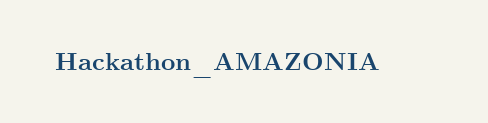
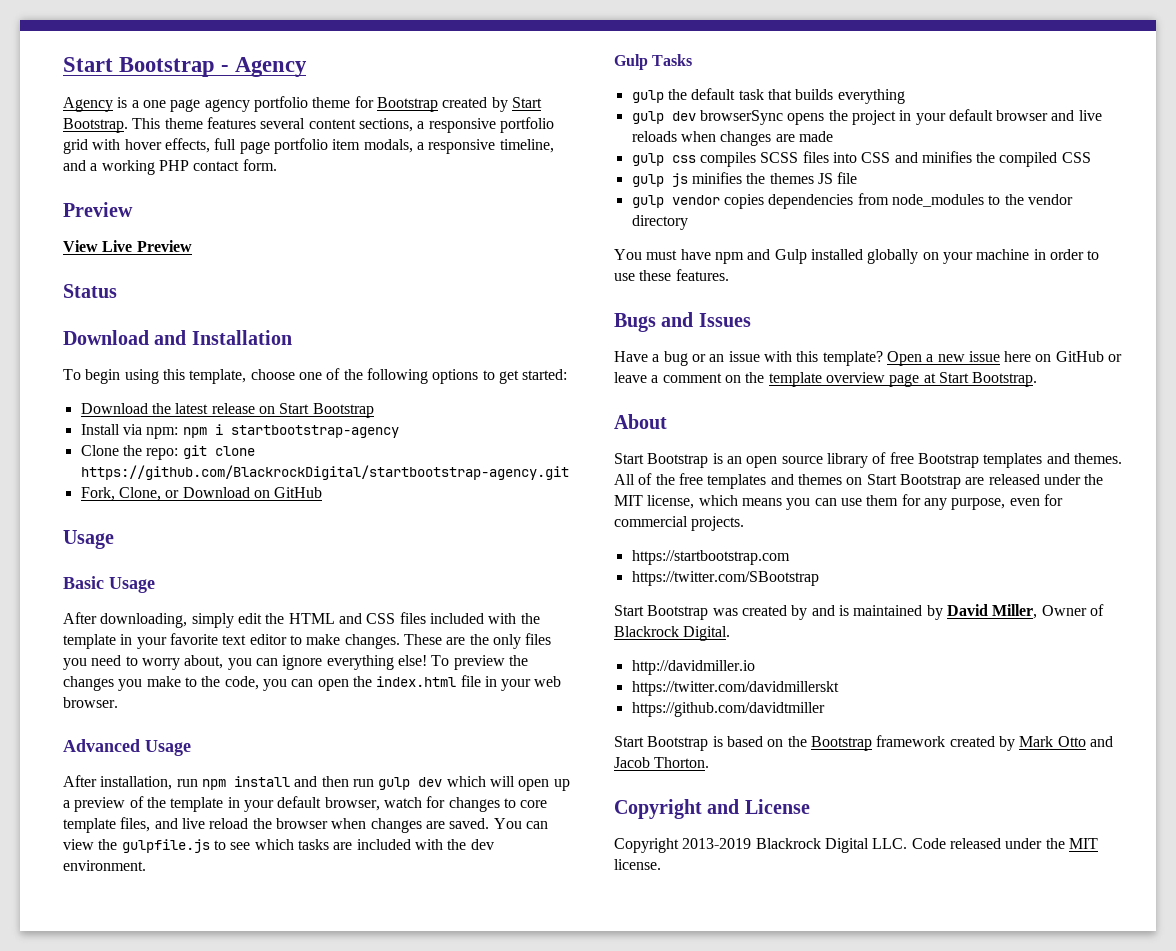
- Hackathon_AMAZONIA
+ Start Bootstrap - Agency
+ Agency is a one page agency portfolio theme for Bootstrap created by Start Bootstrap. This theme features several content sections, a responsive portfolio grid with hover effects, full page portfolio item modals, a responsive timeline, and a working PHP contact form.
+ Preview
+ View Live Preview
+ Status
+ Download and Installation
+ To begin using this template, choose one of the following options to get started:
+ Download the latest release on Start Bootstrap
+ Install via npm: npm i startbootstrap-agency
+ Clone the repo: git clone https://github.com/BlackrockDigital/startbootstrap-agency.git
+ Fork, Clone, or Download on GitHub
+ Usage
+ Basic Usage
+ After downloading, simply edit the HTML and CSS files included with the template in your favorite text editor to make changes. These are the only files you need to worry about, you can ignore everything else! To preview the changes you make to the code, you can open the index.html file in your web browser.
+ Advanced Usage
+ After installation, run npm install and then run gulp dev which will open up a preview of the template in your default browser, watch for changes to core template files, and live reload the browser when changes are saved. You can view the gulpfile.js to see which tasks are included with the dev environment.
+ Gulp Tasks
+ gulp the default task that builds everything
+ gulp dev browserSync opens the project in your default browser and live reloads when changes are made
+ gulp css compiles SCSS files into CSS and minifies the compiled CSS
+ gulp js minifies the themes JS file
+ gulp vendor copies dependencies from node_modules to the vendor directory
+ You must have npm and Gulp installed globally on your machine in order to use these features.
+ Bugs and Issues
+ Have a bug or an issue with this template? Open a new issue here on GitHub or leave a comment on the template overview page at Start Bootstrap.
+ About
+ Start Bootstrap is an open source library of free Bootstrap templates and themes. All of the free templates and themes on Start Bootstrap are released under the MIT license, which means you can use them for any purpose, even for commercial projects.
+ https://startbootstrap.com
+ https://twitter.com/SBootstrap
+ Start Bootstrap was created by and is maintained by David Miller, Owner of Blackrock Digital.
+ http://davidmiller.io
+ https://twitter.com/davidmillerskt
+ https://github.com/davidtmiller
+ Start Bootstrap is based on the Bootstrap framework created by Mark Otto and Jacob Thorton.
+ Copyright and License
+ Copyright 2013-2019 Blackrock Digital LLC. Code released under the MIT license.

